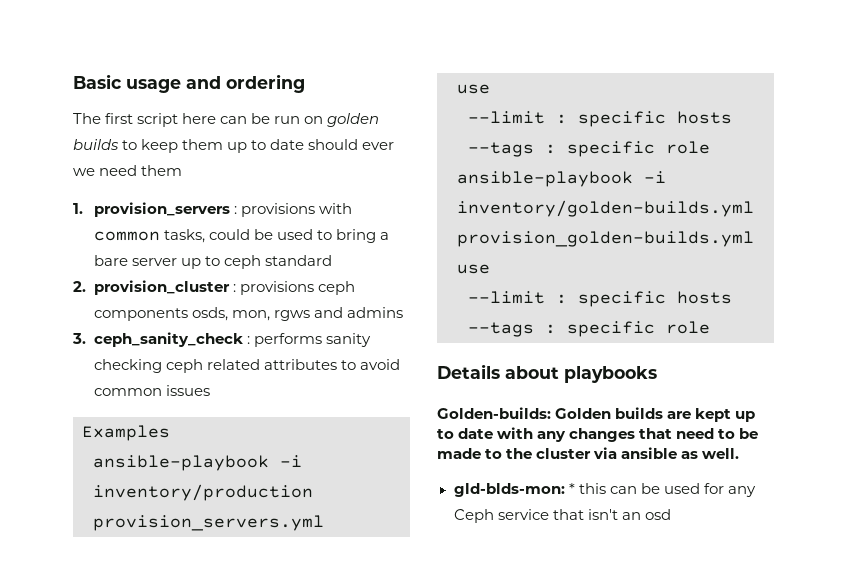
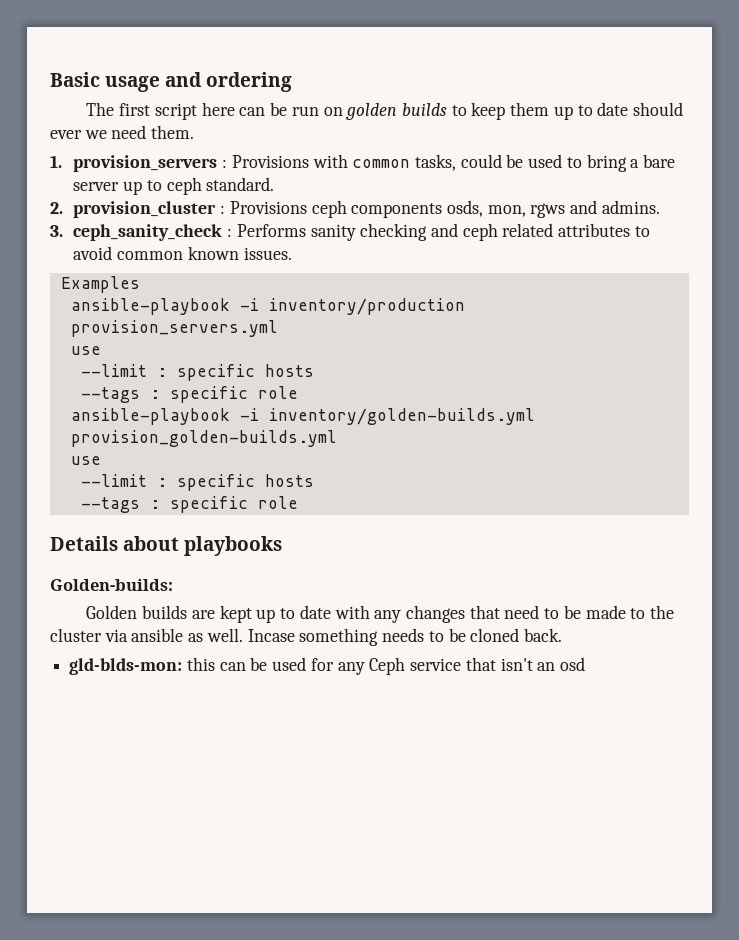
- The first script here can be run on golden builds to keep them up to date should ever we need them
+ The first script here can be run on golden builds to keep them up to date should ever we need them.
- 1. provision_servers : provisions with common tasks, could be used to bring a bare server up to ceph standard
+ 1. provision_servers : Provisions with common tasks, could be used to bring a bare server up to ceph standard.
- 2. provision_cluster : provisions ceph components osds, mon, rgws and admins
+ 2. provision_cluster : Provisions ceph components osds, mon, rgws and admins.
- 3. ceph_sanity_check : performs sanity checking ceph related attributes to avoid common issues
+ 3. ceph_sanity_check : Performs sanity checking and ceph related attributes to avoid common known issues.
- Golden-builds: Golden builds are kept up to date with any changes that need to be made to the cluster via ansible as well.
+ Golden-builds:
+ Golden builds are kept up to date with any changes that need to be made to the cluster via ansible as well. Incase something needs to be cloned back.
- gld-blds-mon: * this can be used for any Ceph service that isn't an osd
+ gld-blds-mon: this can be used for any Ceph service that isn't an osd

